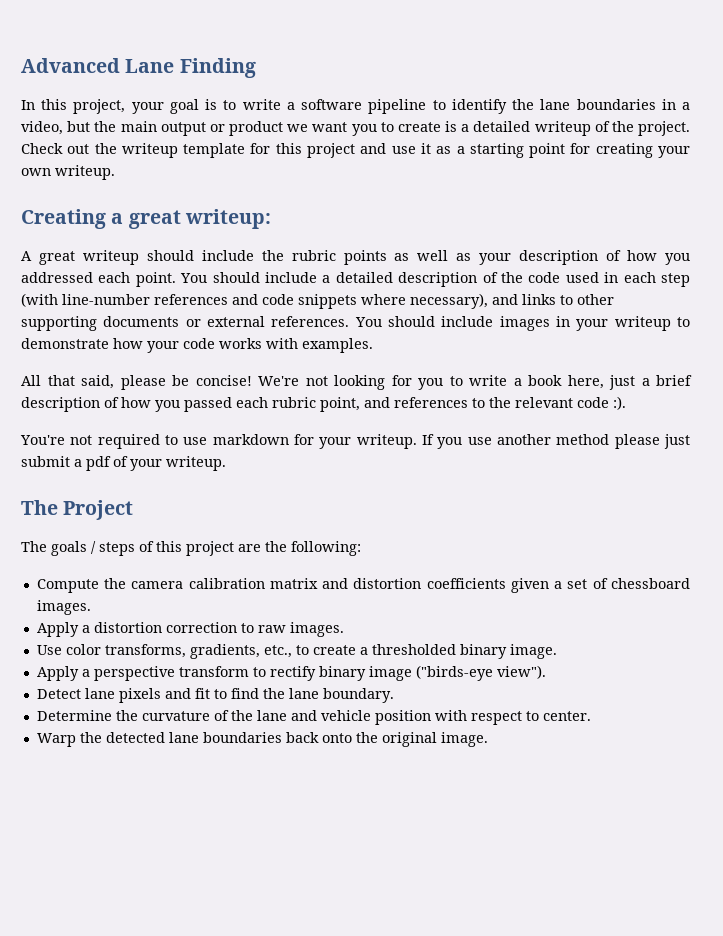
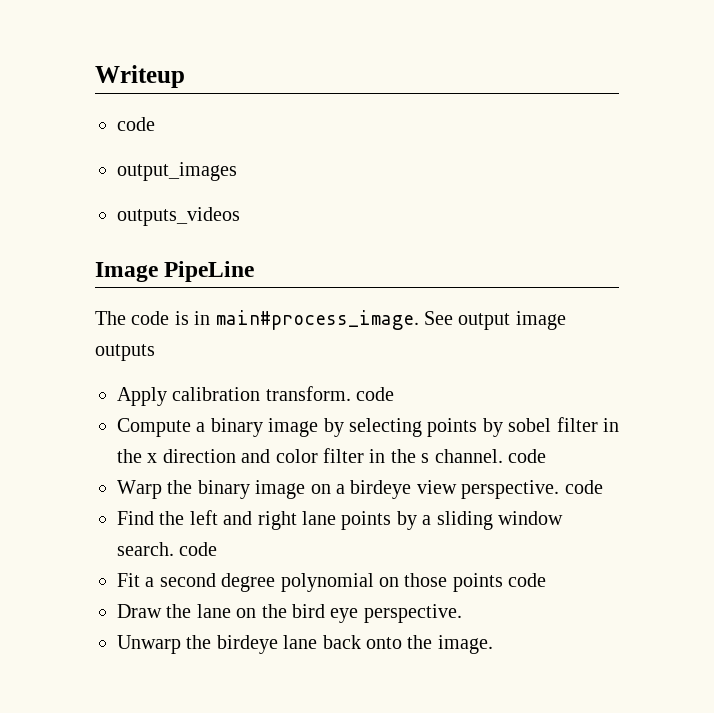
- Advanced Lane Finding
- In this project, your goal is to write a software pipeline to identify the lane boundaries in a video, but the main output or product we want you to create is a detailed writeup of the project. Check out the writeup template for this project and use it as a starting point for creating your own writeup.
- Creating a great writeup:
- A great writeup should include the rubric points as well as your description of how you addressed each point. You should include a detailed description of the code used in each step (with line-number references and code snippets where necessary), and links to other supporting documents or external references. You should include images in your writeup to demonstrate how your code works with examples.
- All that said, please be concise! We're not looking for you to write a book here, just a brief description of how you passed each rubric point, and references to the relevant code :).
- You're not required to use markdown for your writeup. If you use another method please just submit a pdf of your writeup.
- The Project
- The goals / steps of this project are the following:
- Compute the camera calibration matrix and distortion coefficients given a set of chessboard images.
- Apply a distortion correction to raw images.
- Use color transforms, gradients, etc., to create a thresholded binary image.
- Apply a perspective transform to rectify binary image ("birds-eye view").
- Detect lane pixels and fit to find the lane boundary.
- Determine the curvature of the lane and vehicle position with respect to center.
- Warp the detected lane boundaries back onto the original image.
+ Writeup
+ code
+ output_images
+ outputs_videos
+ Image PipeLine
+ The code is in main#process_image. See output image outputs
+ Apply calibration transform. code
+ Compute a binary image by selecting points by sobel filter in the x direction and color filter in the s channel. code
+ Warp the binary image on a birdeye view perspective. code
+ Find the left and right lane points by a sliding window search. code
+ Fit a second degree polynomial on those points code
+ Draw the lane on the bird eye perspective.
+ Unwarp the birdeye lane back onto the image.

